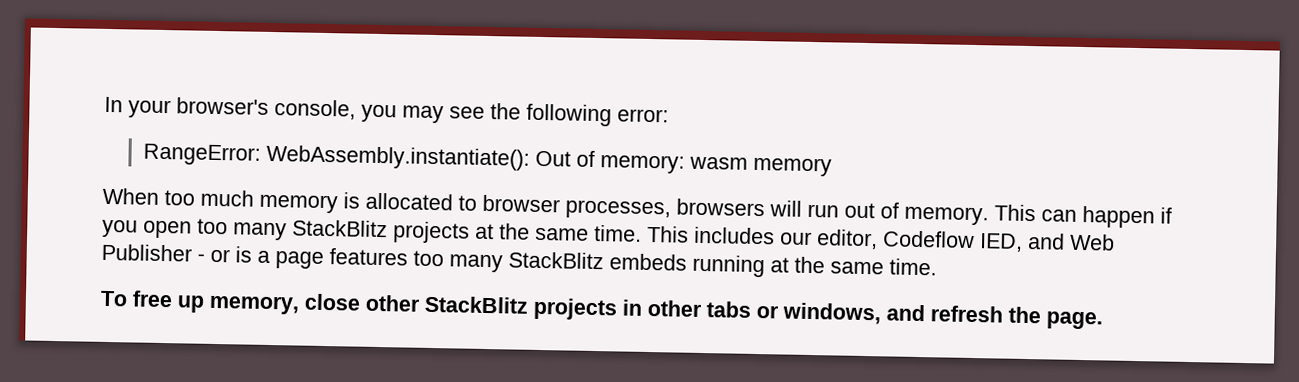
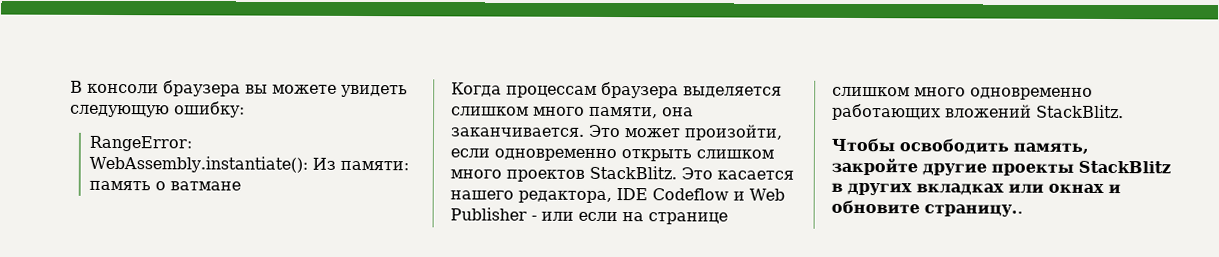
- In your browser's console, you may see the following error:
- RangeError: WebAssembly.instantiate(): Out of memory: wasm memory
- When too much memory is allocated to browser processes, browsers will run out of memory. This can happen if you open too many StackBlitz projects at the same time. This includes our editor, Codeflow IED, and Web Publisher - or is a page features too many StackBlitz embeds running at the same time.
- To free up memory, close other StackBlitz projects in other tabs or windows, and refresh the page.
+ В консоли браузера вы можете увидеть следующую ошибку:
+ RangeError: WebAssembly.instantiate(): Из памяти: память о ватмане
+ Когда процессам браузера выделяется слишком много памяти, она заканчивается. Это может произойти, если одновременно открыть слишком много проектов StackBlitz. Это касается нашего редактора, IDE Codeflow и Web Publisher - или если на странице слишком много одновременно работающих вложений StackBlitz.
+ Чтобы освободить память, закройте другие проекты StackBlitz в других вкладках или окнах и обновите страницу..

